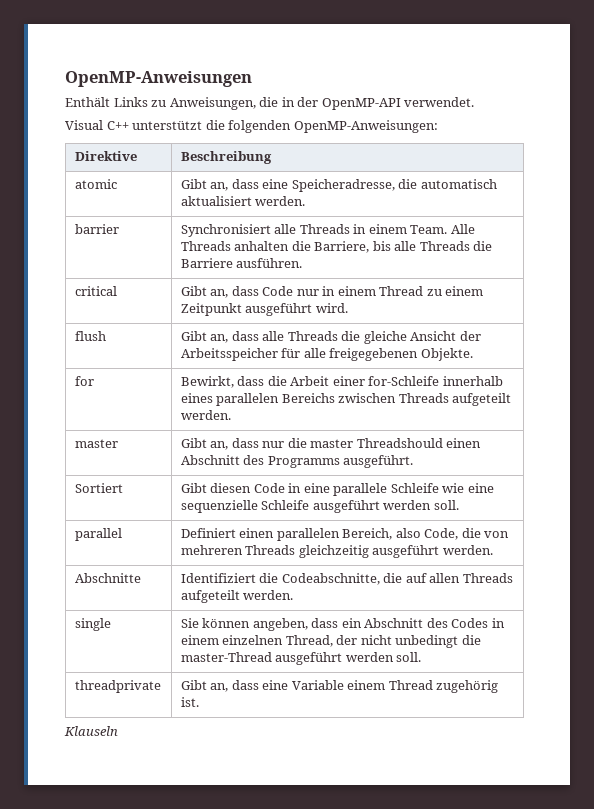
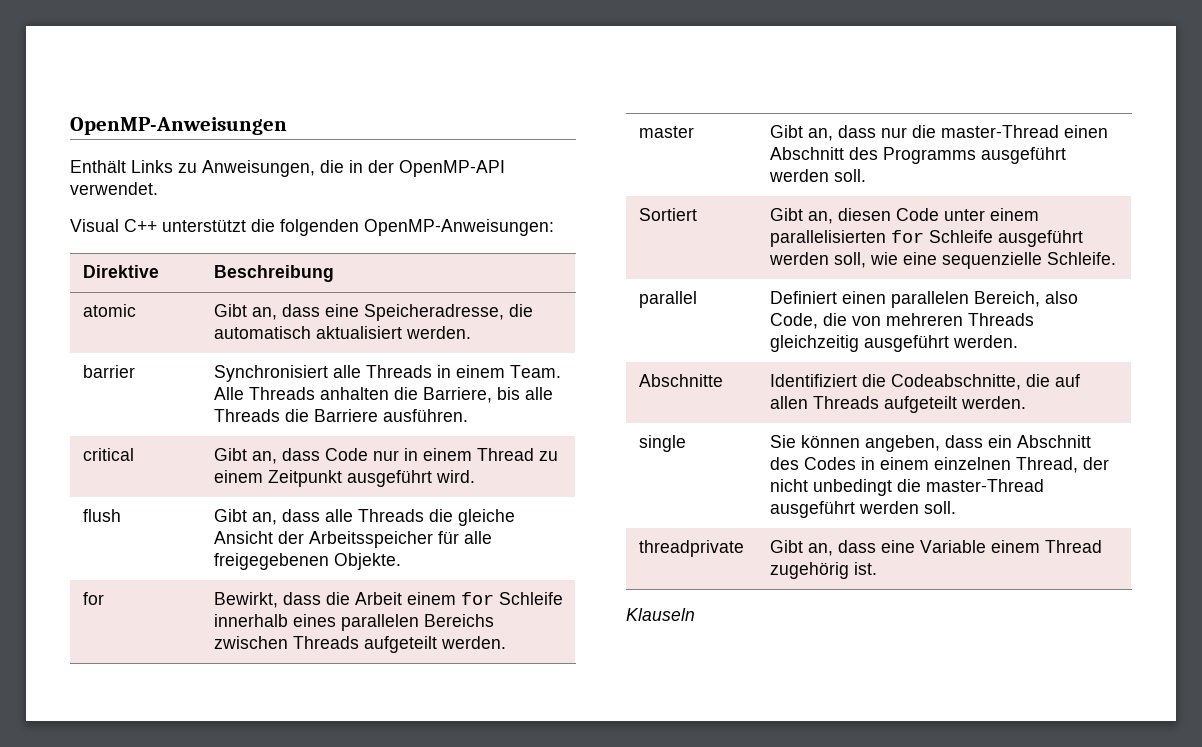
- for | Bewirkt, dass die Arbeit einer for-Schleife innerhalb eines parallelen Bereichs zwischen Threads aufgeteilt werden.
+ for | Bewirkt, dass die Arbeit einem for Schleife innerhalb eines parallelen Bereichs zwischen Threads aufgeteilt werden.
- master | Gibt an, dass nur die master Threadshould einen Abschnitt des Programms ausgeführt.
+ master | Gibt an, dass nur die master-Thread einen Abschnitt des Programms ausgeführt werden soll.
- Sortiert | Gibt diesen Code in eine parallele Schleife wie eine sequenzielle Schleife ausgeführt werden soll.
+ Sortiert | Gibt an, diesen Code unter einem parallelisierten for Schleife ausgeführt werden soll, wie eine sequenzielle Schleife.

